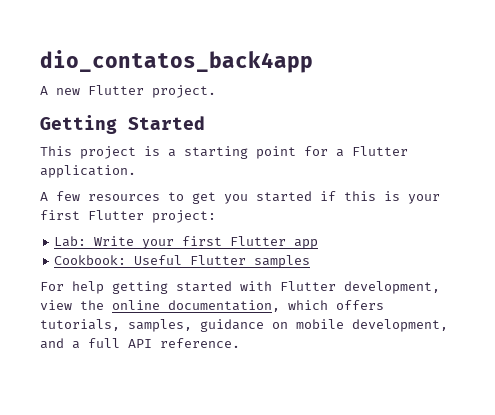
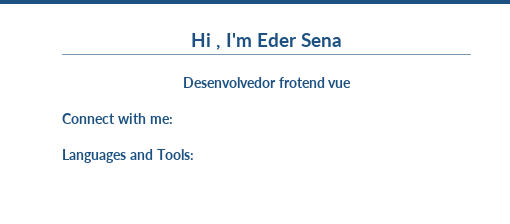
- dio_contatos_back4app
- A new Flutter project.
- Getting Started
- This project is a starting point for a Flutter application.
- A few resources to get you started if this is your first Flutter project:
- Lab: Write your first Flutter app
- Cookbook: Useful Flutter samples
- For help getting started with Flutter development, view the online documentation, which offers tutorials, samples, guidance on mobile development, and a full API reference.
+ Hi , I'm Eder Sena
+ Desenvolvedor frotend vue
+ Connect with me:
+ Languages and Tools:

